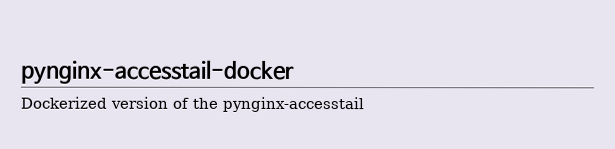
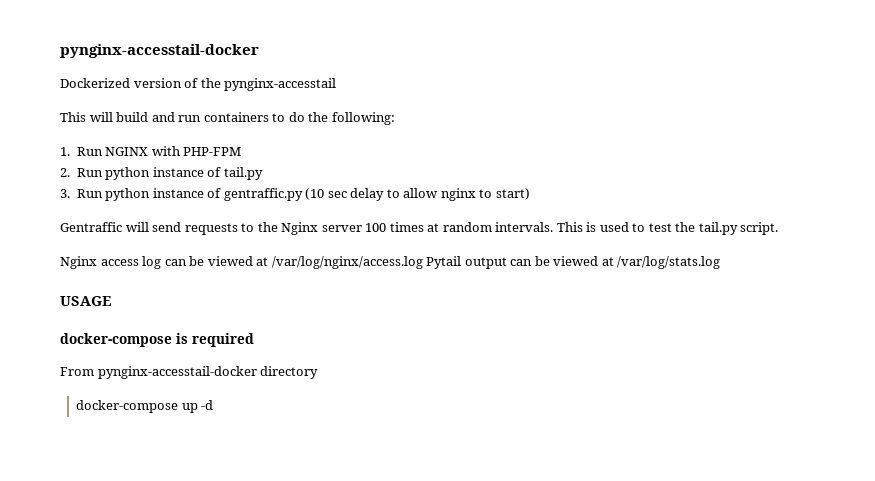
+ This will build and run containers to do the following:
+ 1. Run NGINX with PHP-FPM
+ 2. Run python instance of tail.py
+ 3. Run python instance of gentraffic.py (10 sec delay to allow nginx to start)
+ Gentraffic will send requests to the Nginx server 100 times at random intervals. This is used to test the tail.py script.
+ Nginx access log can be viewed at /var/log/nginx/access.log Pytail output can be viewed at /var/log/stats.log
+ USAGE
+ docker-compose is required
+ From pynginx-accesstail-docker directory
+ docker-compose up -d

